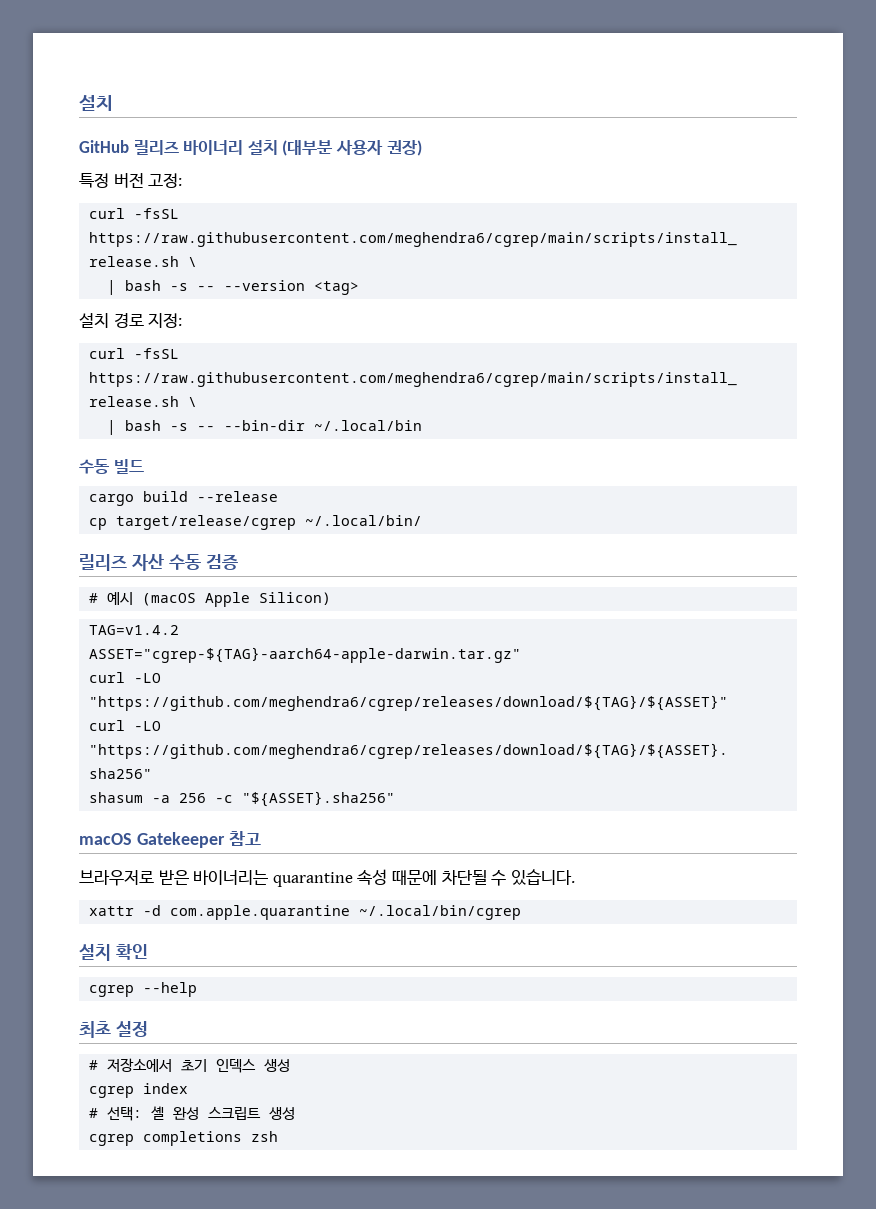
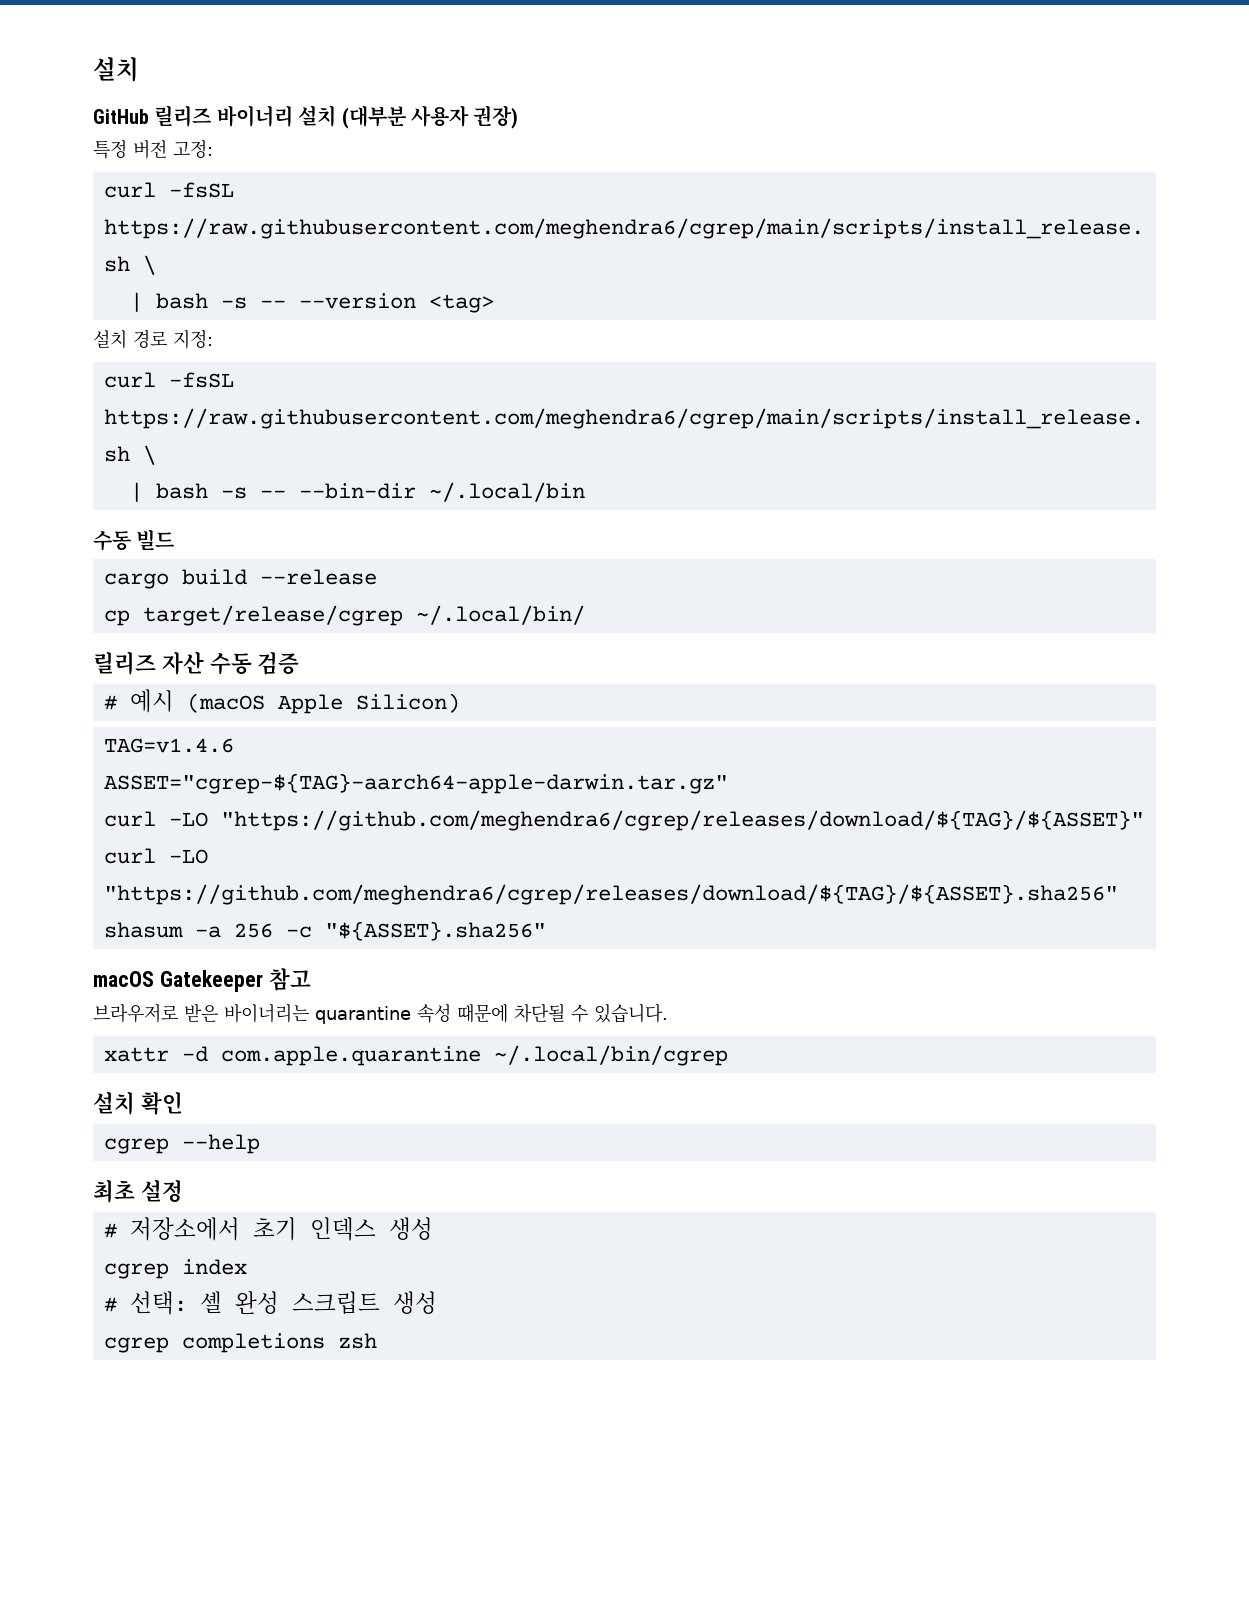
- TAG=v1.4.2
+ TAG=v1.4.6

